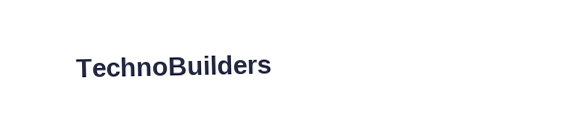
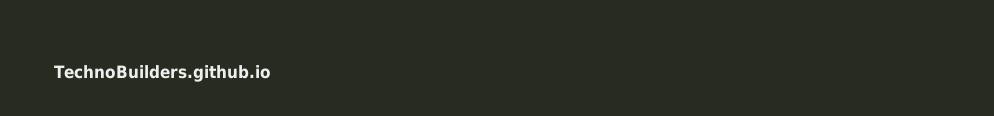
- TechnoBuilders
+ TechnoBuilders.github.io

